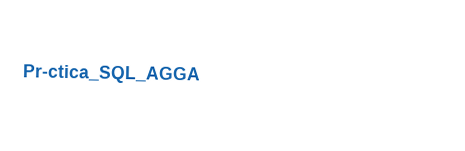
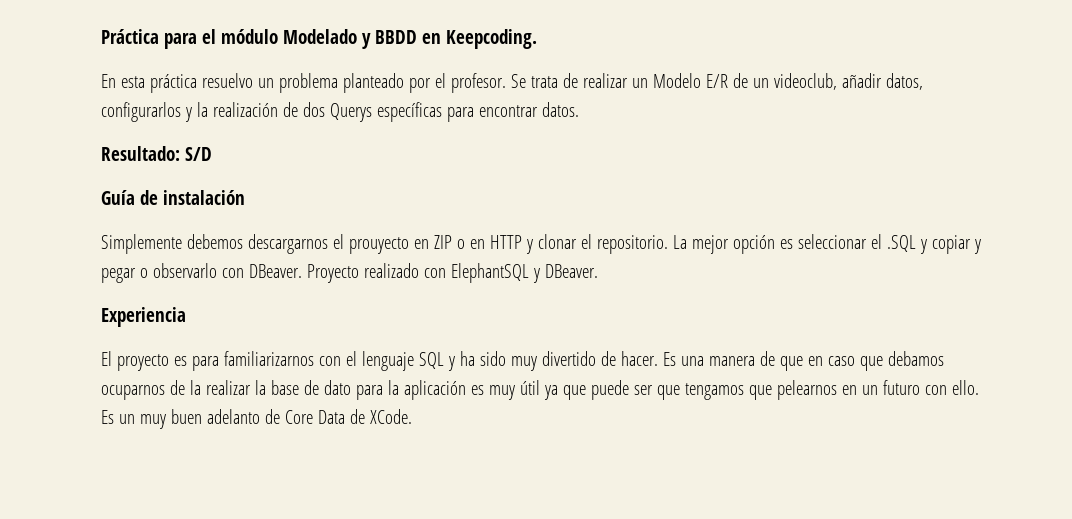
- Pr-ctica_SQL_AGGA
+ Práctica para el módulo Modelado y BBDD en Keepcoding.
+ En esta práctica resuelvo un problema planteado por el profesor. Se trata de realizar un Modelo E/R de un videoclub, añadir datos, configurarlos y la realización de dos Querys específicas para encontrar datos.
+ Resultado: S/D
+ Guía de instalación
+ Simplemente debemos descargarnos el prouyecto en ZIP o en HTTP y clonar el repositorio. La mejor opción es seleccionar el .SQL y copiar y pegar o observarlo con DBeaver. Proyecto realizado con ElephantSQL y DBeaver.
+ Experiencia
+ El proyecto es para familiarizarnos con el lenguaje SQL y ha sido muy divertido de hacer. Es una manera de que en caso que debamos ocuparnos de la realizar la base de dato para la aplicación es muy útil ya que puede ser que tengamos que pelearnos en un futuro con ello. Es un muy buen adelanto de Core Data de XCode.

